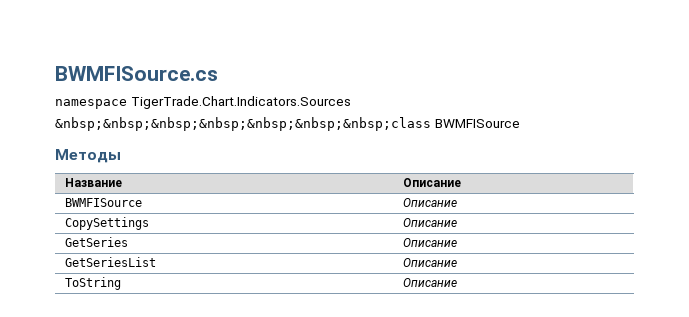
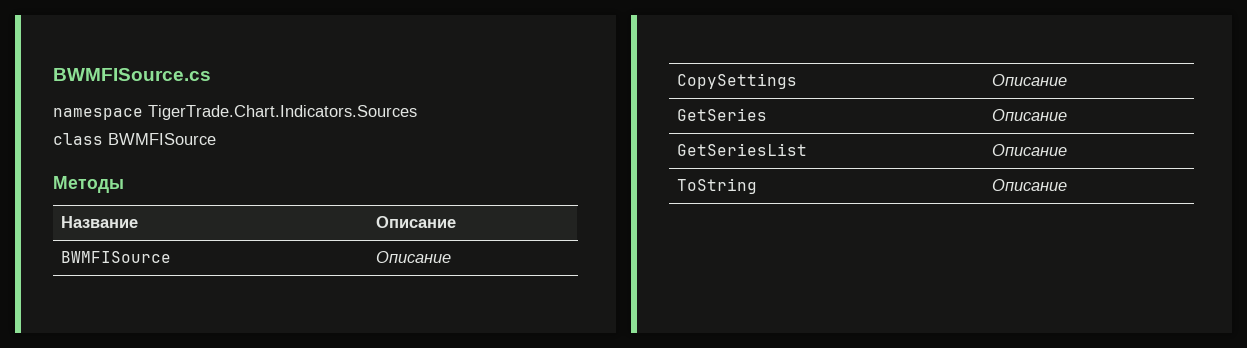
- &nbsp;&nbsp;&nbsp;&nbsp;&nbsp;&nbsp;&nbsp;class BWMFISource
+ class BWMFISource

